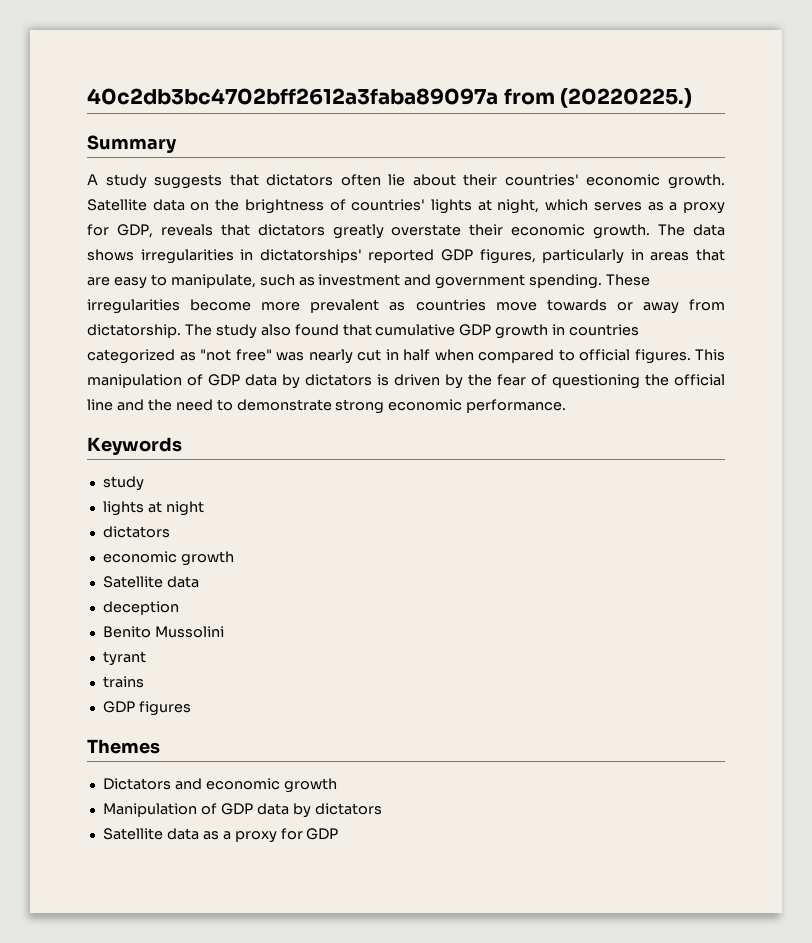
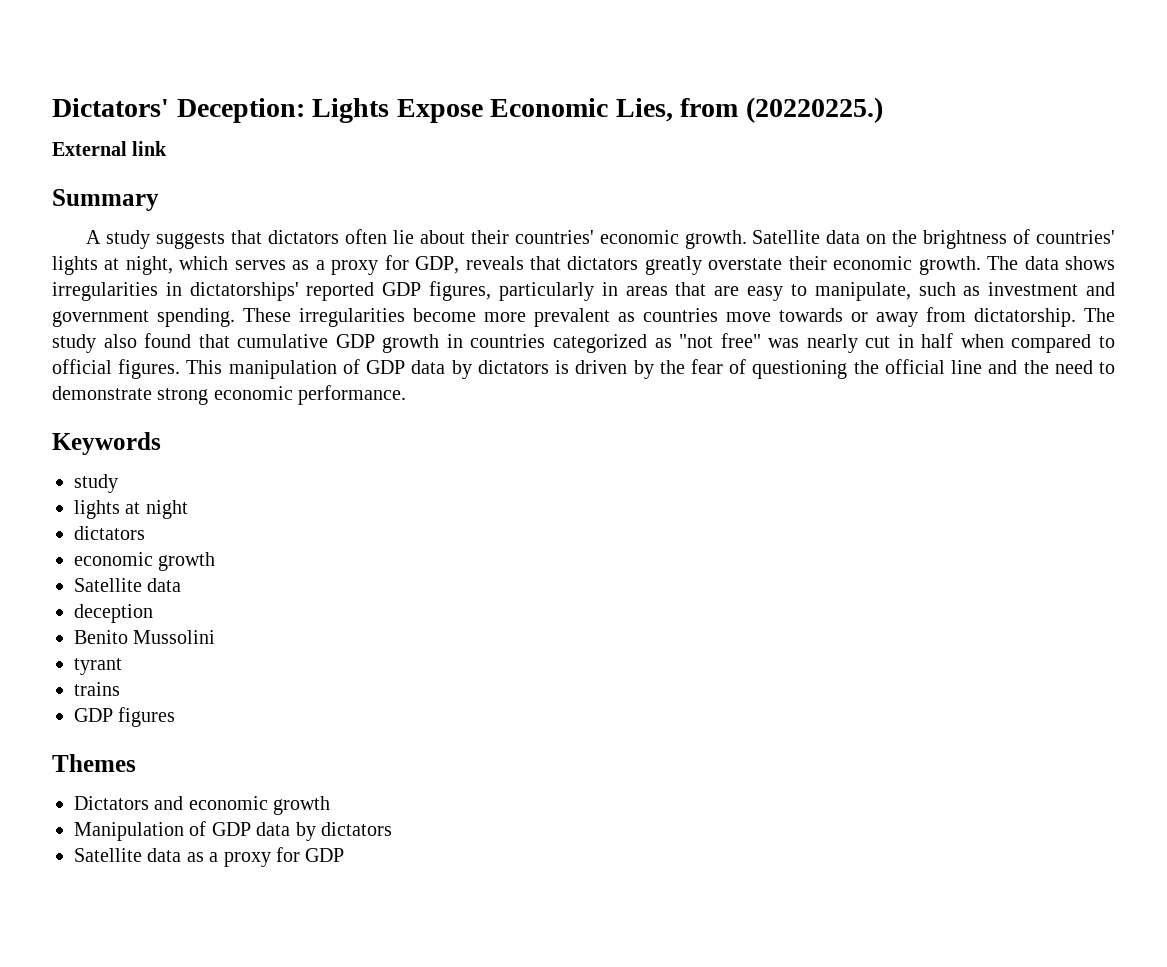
- 40c2db3bc4702bff2612a3faba89097a from (20220225.)
+ Dictators' Deception: Lights Expose Economic Lies, from (20220225.)
+ External link

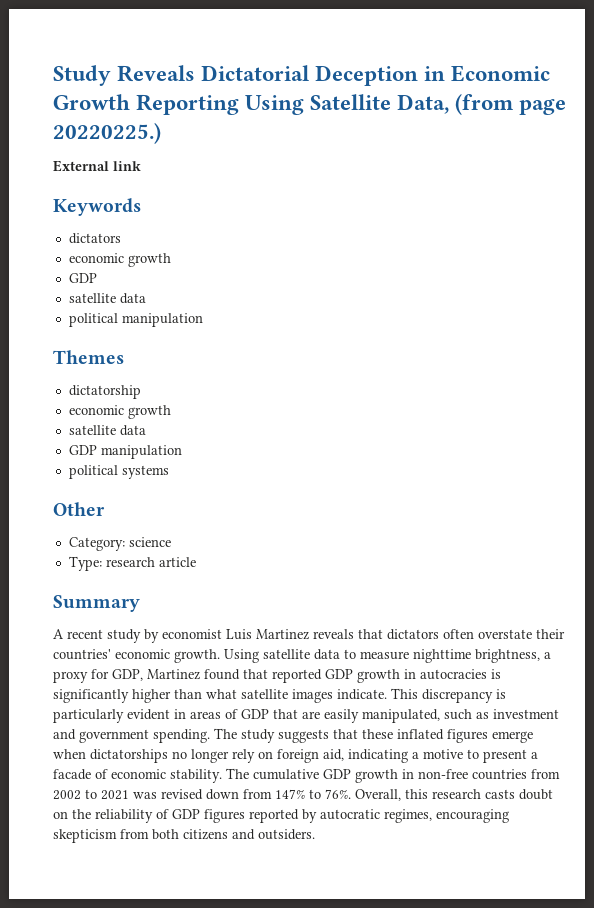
- Dictators' Deception: Lights Expose Economic Lies, from (20220225.)
+ Study Reveals Dictatorial Deception in Economic Growth Reporting Using Satellite Data, (from page 20220225.)
  External link
+ Keywords
+ dictators
+ economic growth
+ GDP
+ satellite data
+ political manipulation
+ Themes
+ dictatorship
+ economic growth
+ satellite data
+ GDP manipulation
+ political systems
+ Other
+ Category: science
+ Type: research article
  Summary
- A study suggests that dictators often lie about their countries' economic growth.
+ A recent study by economist Luis Martinez reveals that dictators often overstate their countries' economic growth.
- Satellite data on the brightness of countries' lights at night, which serves as a proxy for GDP, reveals that dictators greatly overstate their economic growth. The data shows irregularities in dictatorships' reported GDP figures, particularly in areas that are easy to manipulate, such as investment and government spending.
+ Using satellite data to measure nighttime brightness, a proxy for GDP, Martinez found that reported GDP growth in autocracies is significantly higher than what satellite images indicate. This discrepancy is particularly evident in areas of GDP that are easily manipulated, such as investment and government spending.
- These irregularities become more prevalent as countries move towards or away from dictatorship. The study also found that cumulative GDP growth in countries categorized as "not free" was nearly cut in half when compared to official figures. This manipulation of GDP data by dictators is driven by the fear of questioning the official line and the need to demonstrate strong economic performance.
- Keywords
- study
- lights at night
- dictators
- economic growth
- Satellite data
- deception
- Benito Mussolini
- tyrant
- trains
- GDP figures
- Themes
- Dictators and economic growth
- Manipulation of GDP data by dictators
- Satellite data as a proxy for GDP
+ The study suggests that these inflated figures emerge when dictatorships no longer rely on foreign aid, indicating a motive to present a facade of economic stability. The cumulative GDP growth in non-free countries from 2002 to 2021 was revised down from 147% to 76%. Overall, this research casts doubt on the reliability of GDP figures reported by autocratic regimes, encouraging skepticism from both citizens and outsiders.

